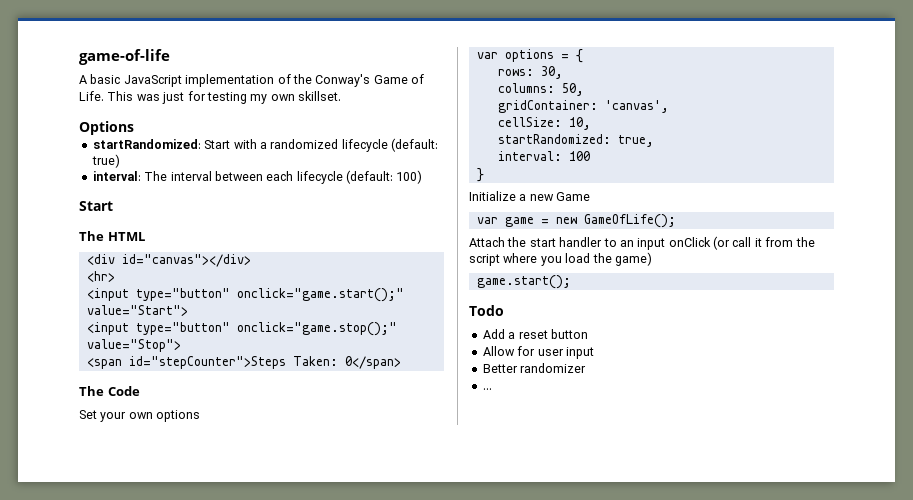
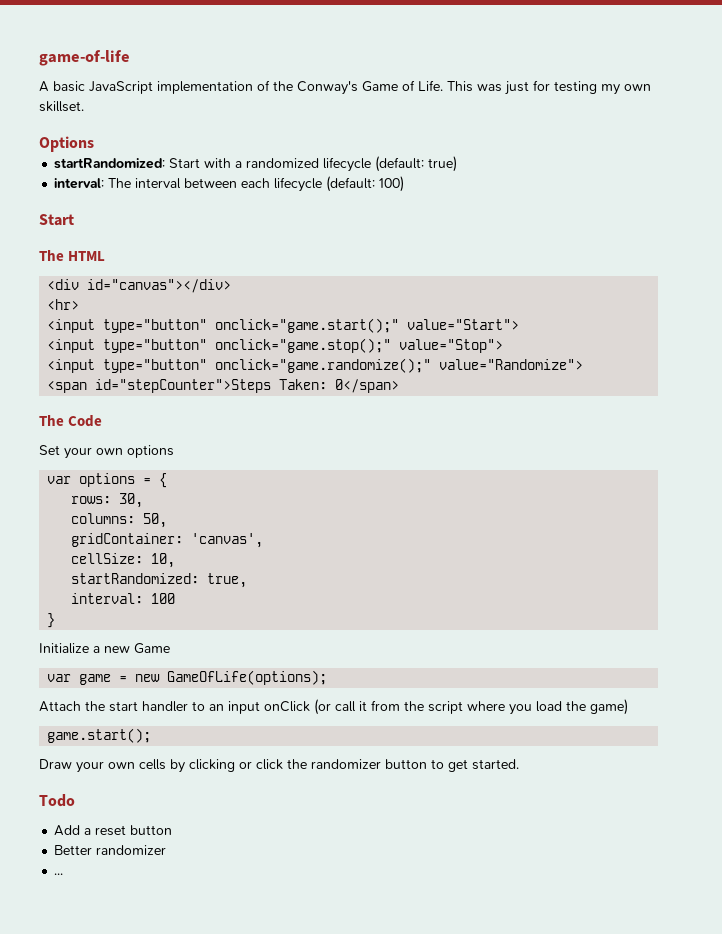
+ <input type="button" onclick="game.randomize();" value="Randomize">
- var game = new GameOfLife();
+ var game = new GameOfLife(options);
+ Draw your own cells by clicking or click the randomizer button to get started.
- Allow for user input

